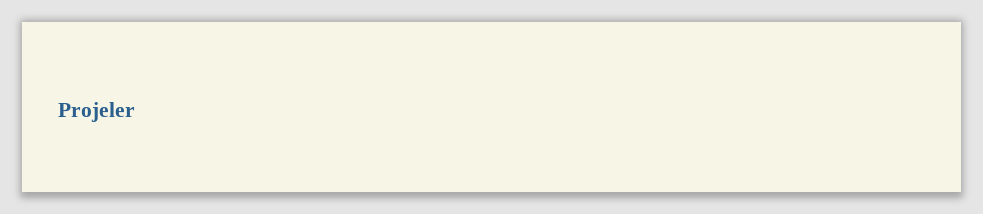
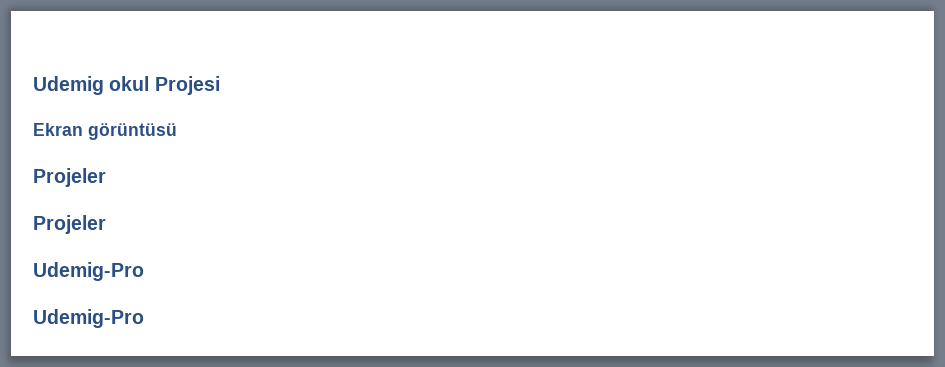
+ Udemig okul Projesi
+ Ekran görüntüsü
  Projeler
+ Projeler
+ Udemig-Pro
+ Udemig-Pro

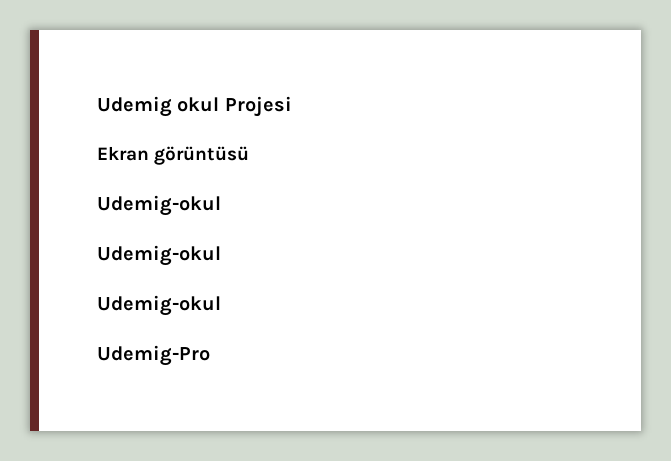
  Ekran görüntüsü
- Projeler
- Projeler
- Udemig-Pro
+ Udemig-okul
+ Udemig-okul
+ Udemig-okul

